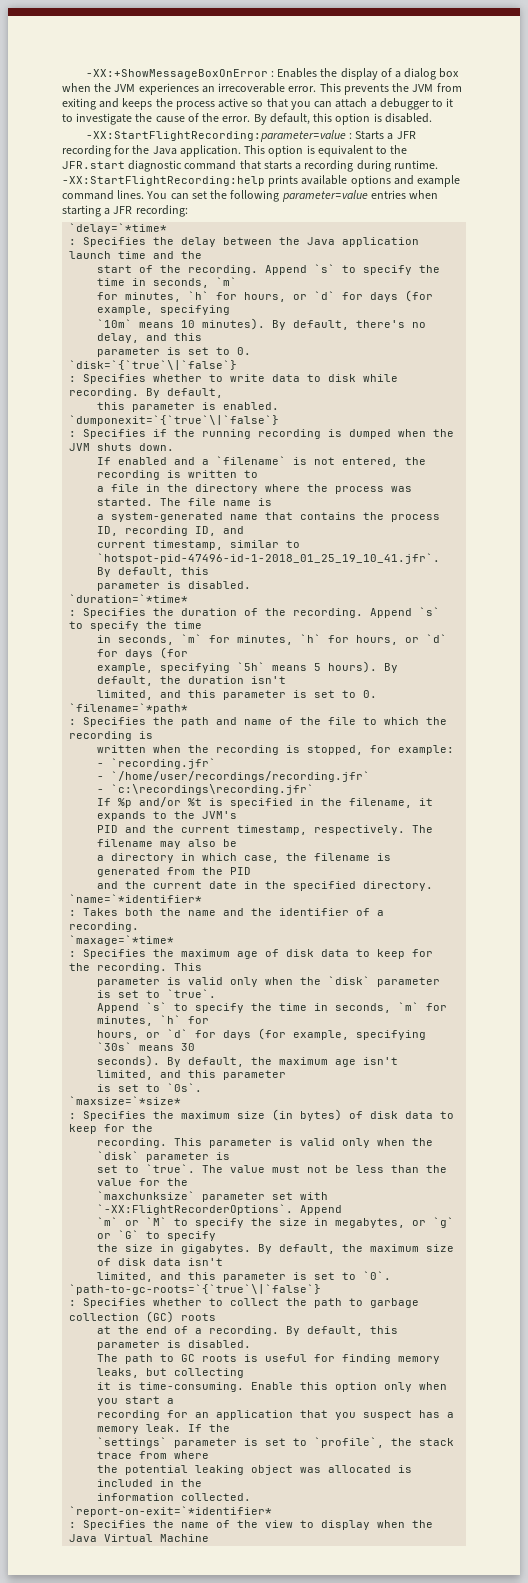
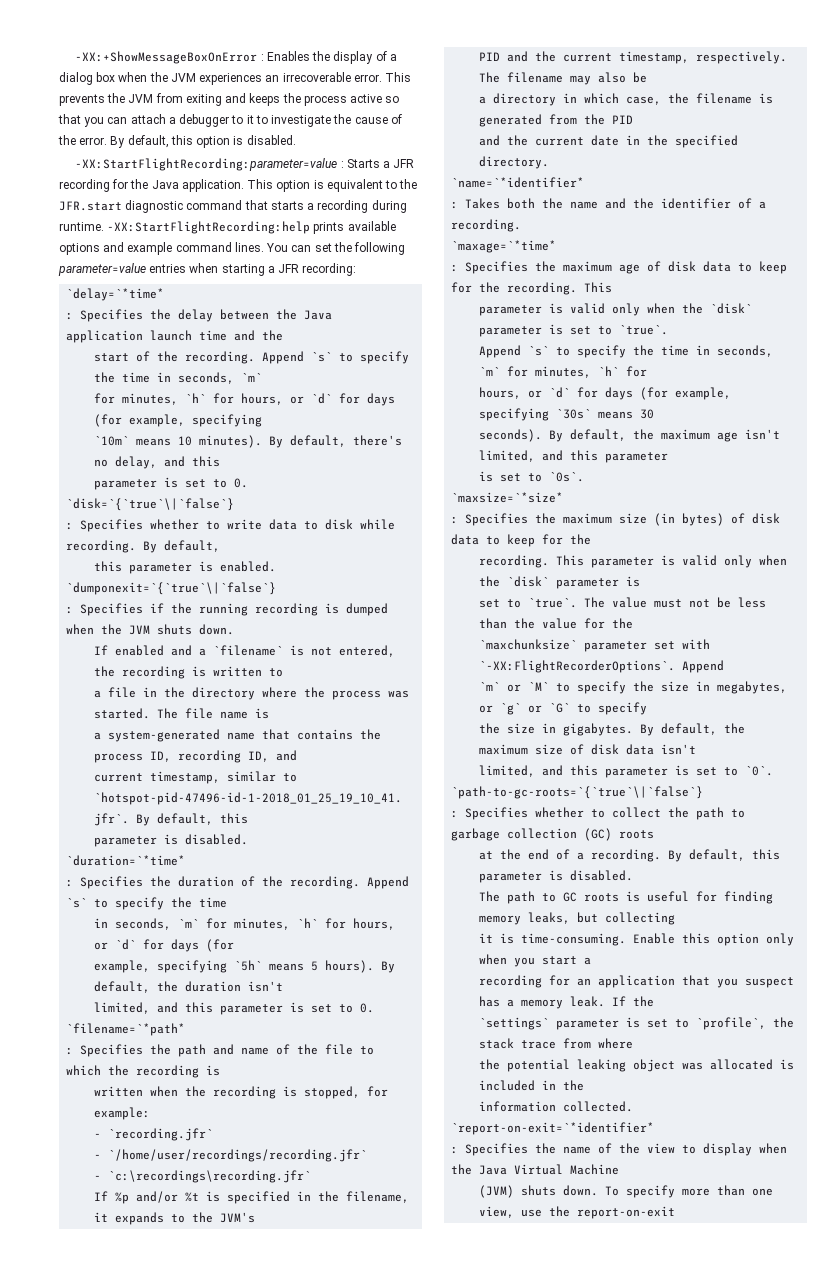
+ (JVM) shuts down. To specify more than one view, use the report-on-exit

